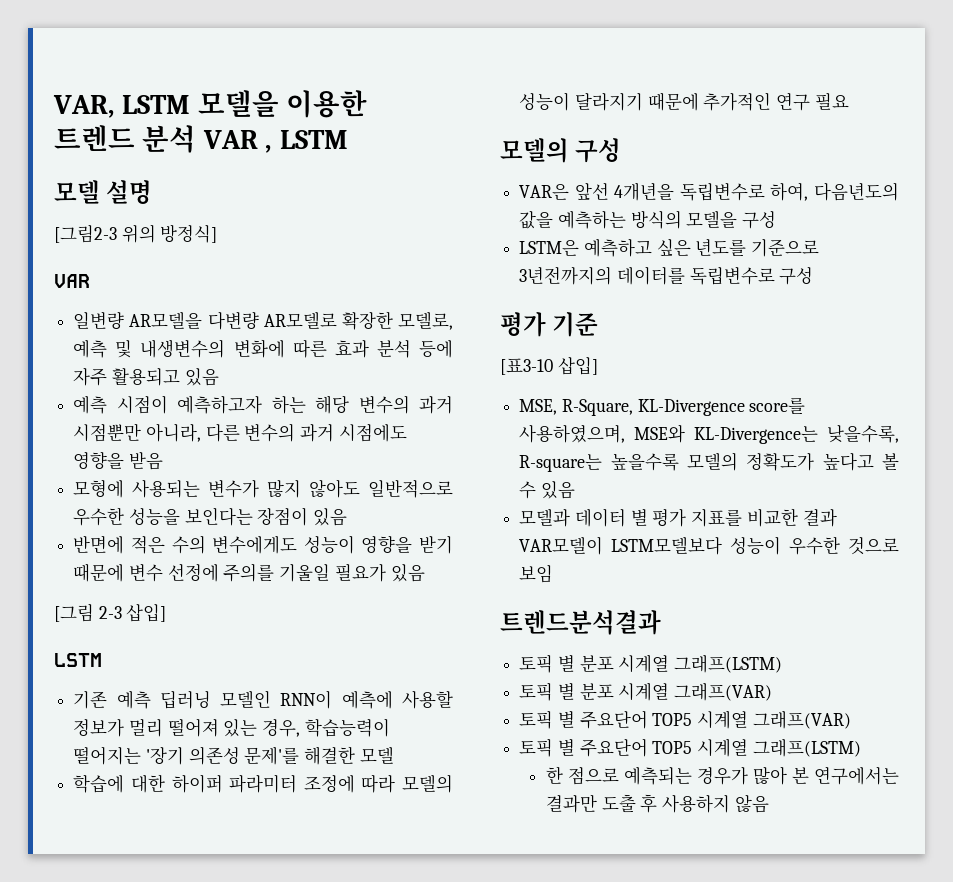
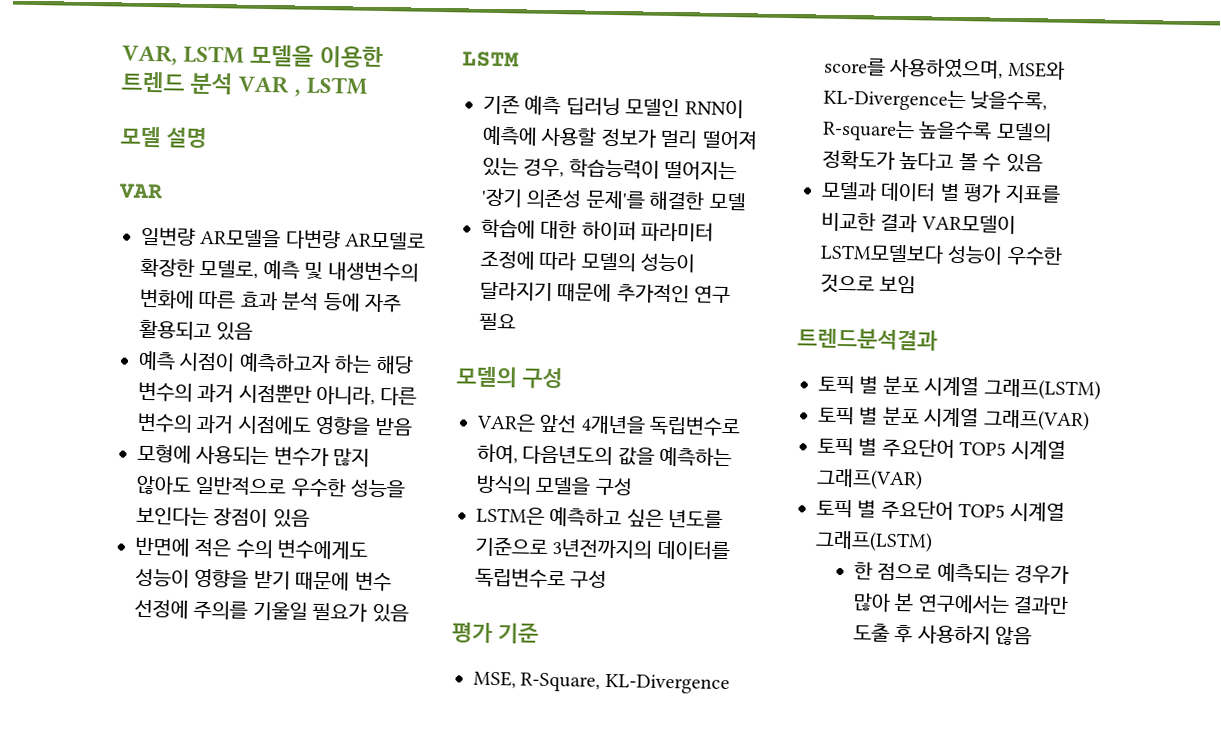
- [그림2-3 위의 방정식]
- [그림 2-3 삽입]
- [표3-10 삽입]

